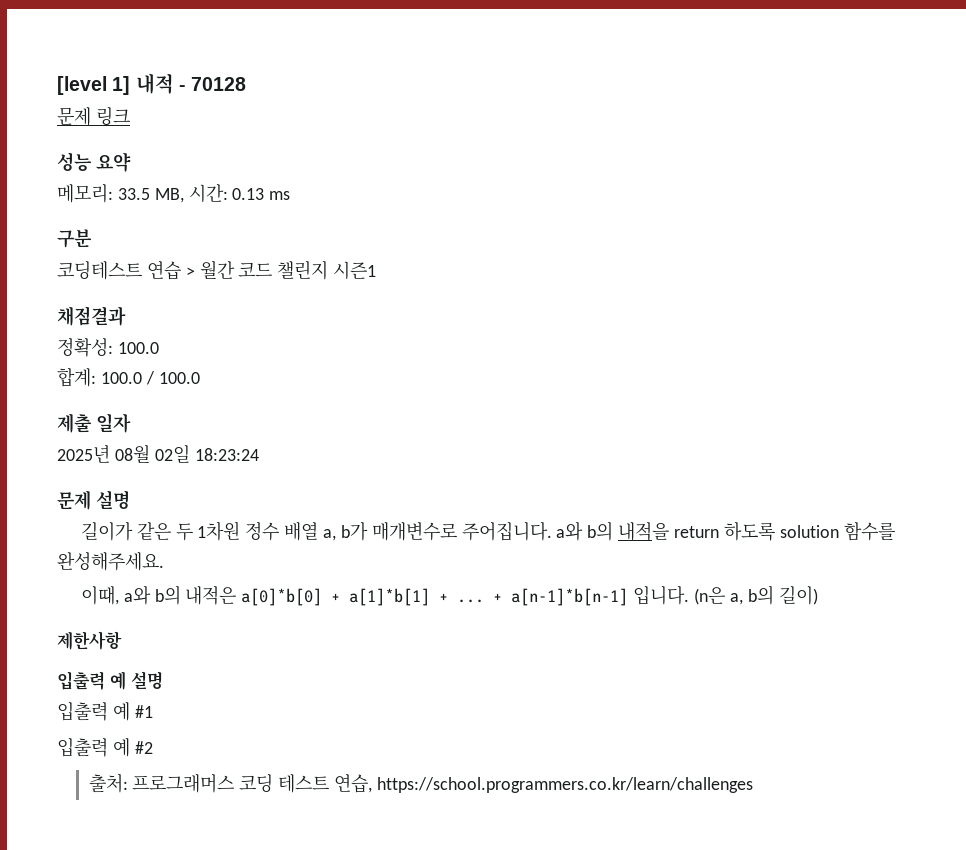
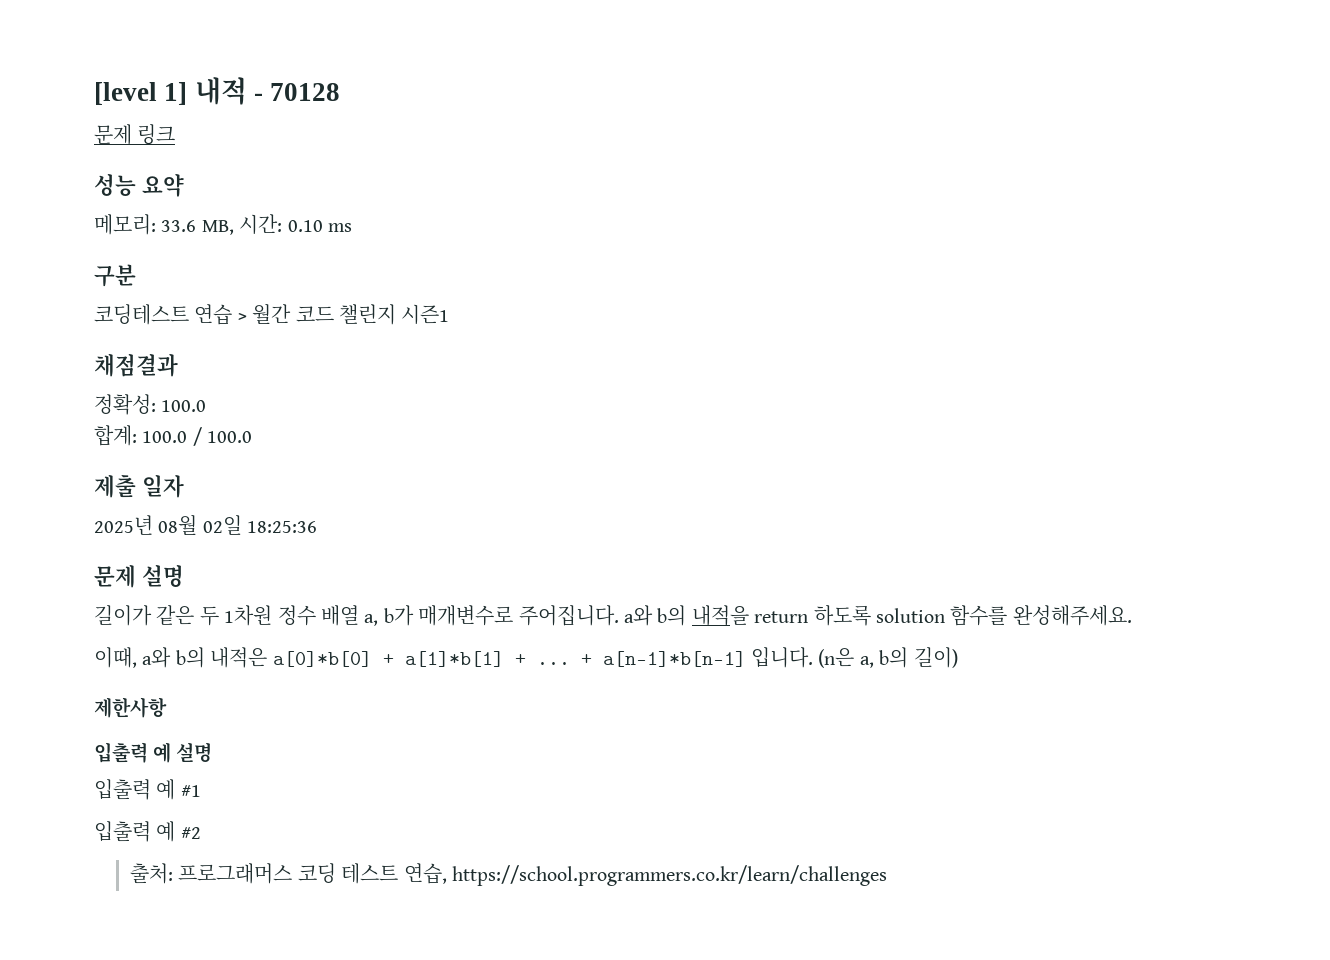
- 메모리: 33.5 MB, 시간: 0.13 ms
+ 메모리: 33.6 MB, 시간: 0.10 ms
- 2025년 08월 02일 18:23:24
+ 2025년 08월 02일 18:25:36

